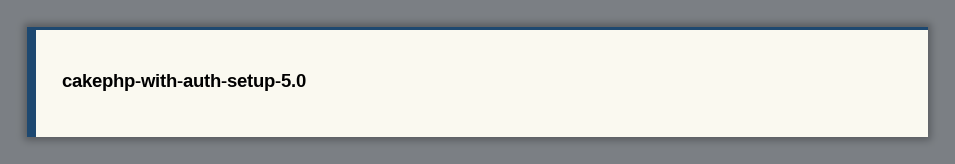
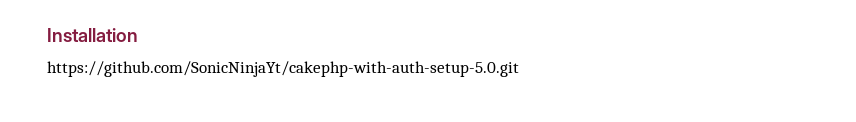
- cakephp-with-auth-setup-5.0
+ Installation
+ https://github.com/SonicNinjaYt/cakephp-with-auth-setup-5.0.git

